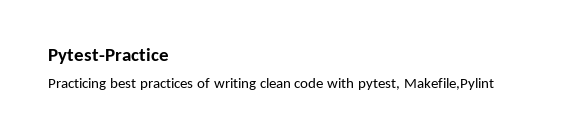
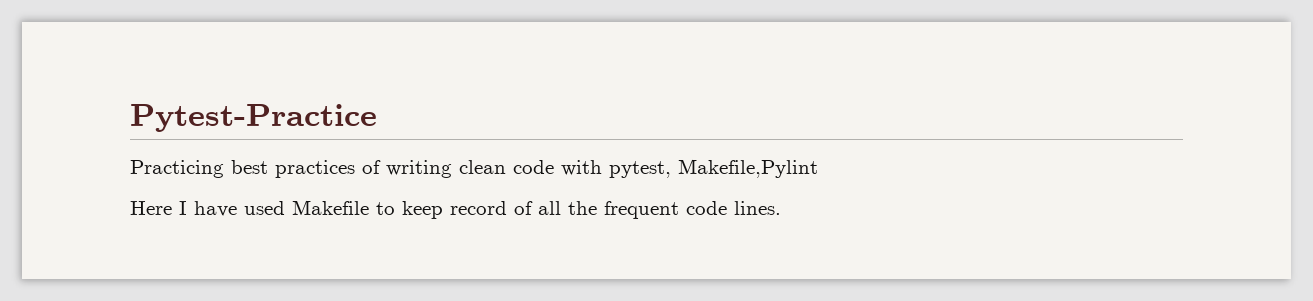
+ Here I have used Makefile to keep record of all the frequent code lines.

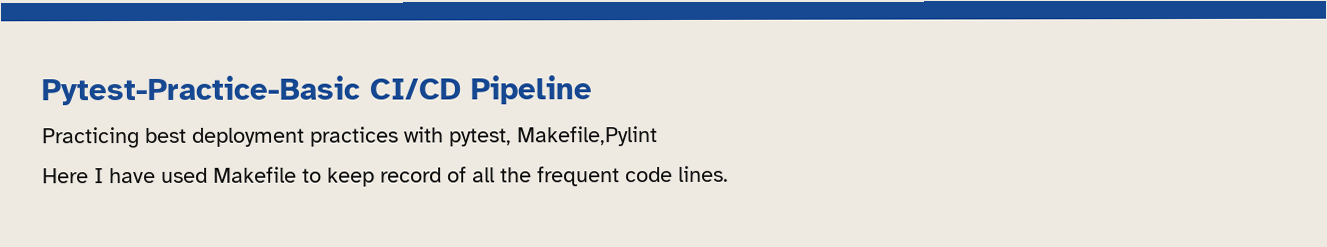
- Pytest-Practice
+ Pytest-Practice-Basic CI/CD Pipeline
- Practicing best practices of writing clean code with pytest, Makefile,Pylint
+ Practicing best deployment practices with pytest, Makefile,Pylint

